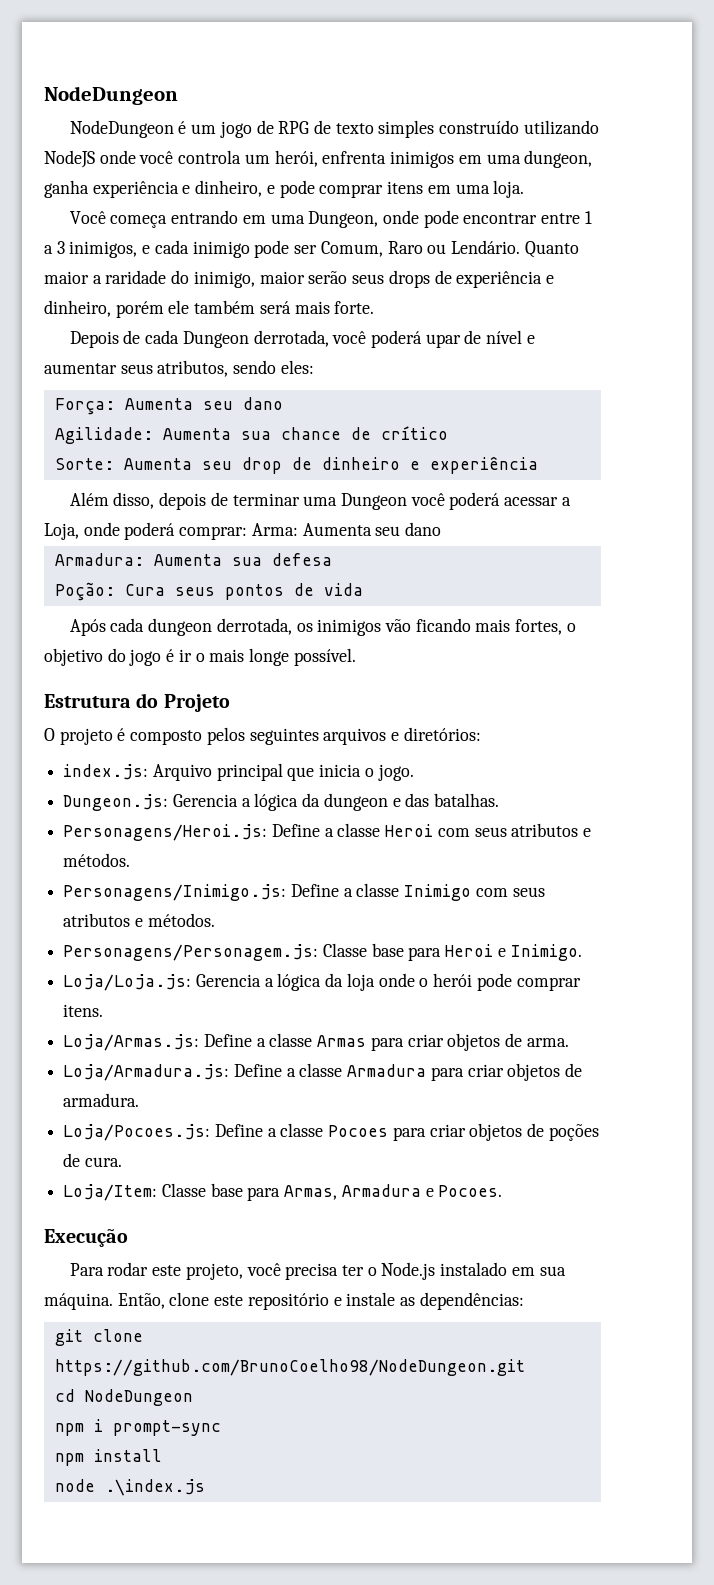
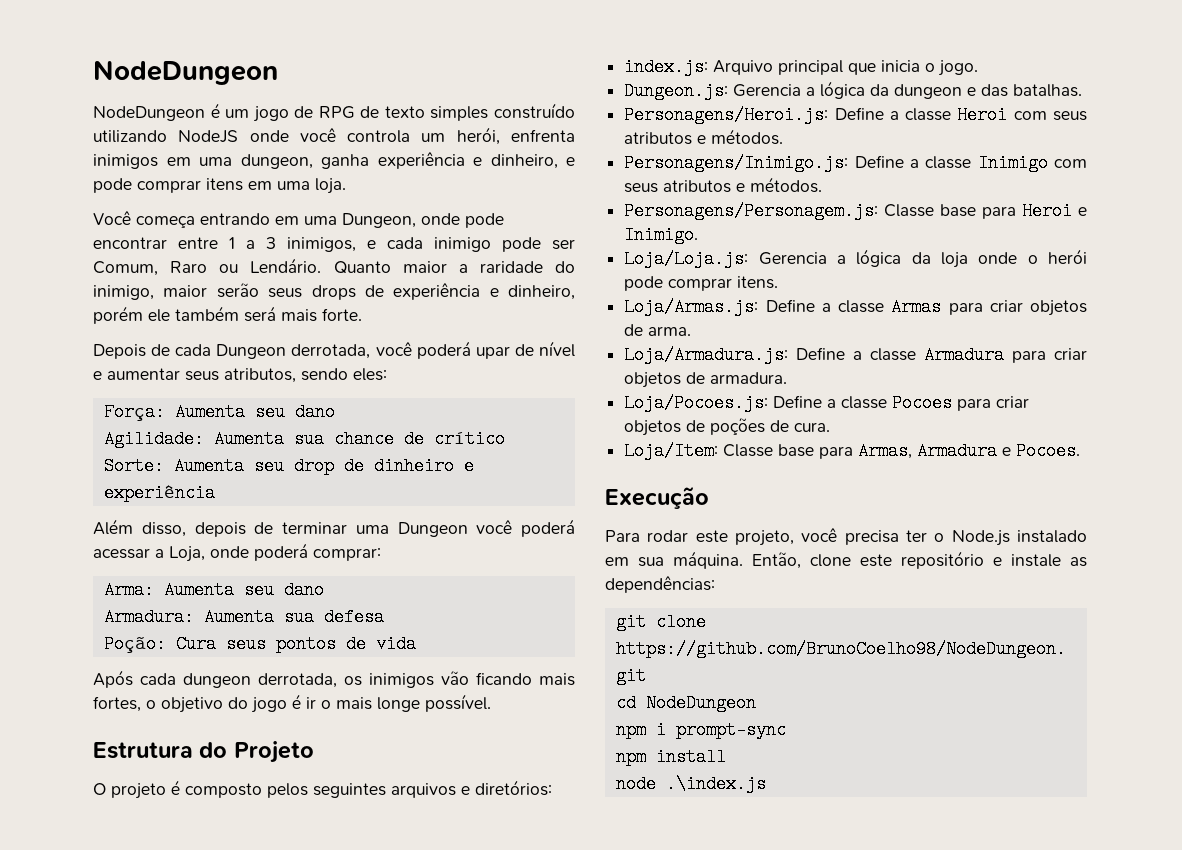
- Além disso, depois de terminar uma Dungeon você poderá acessar a Loja, onde poderá comprar: Arma: Aumenta seu dano
+ Além disso, depois de terminar uma Dungeon você poderá acessar a Loja, onde poderá comprar:
+ Arma: Aumenta seu dano

